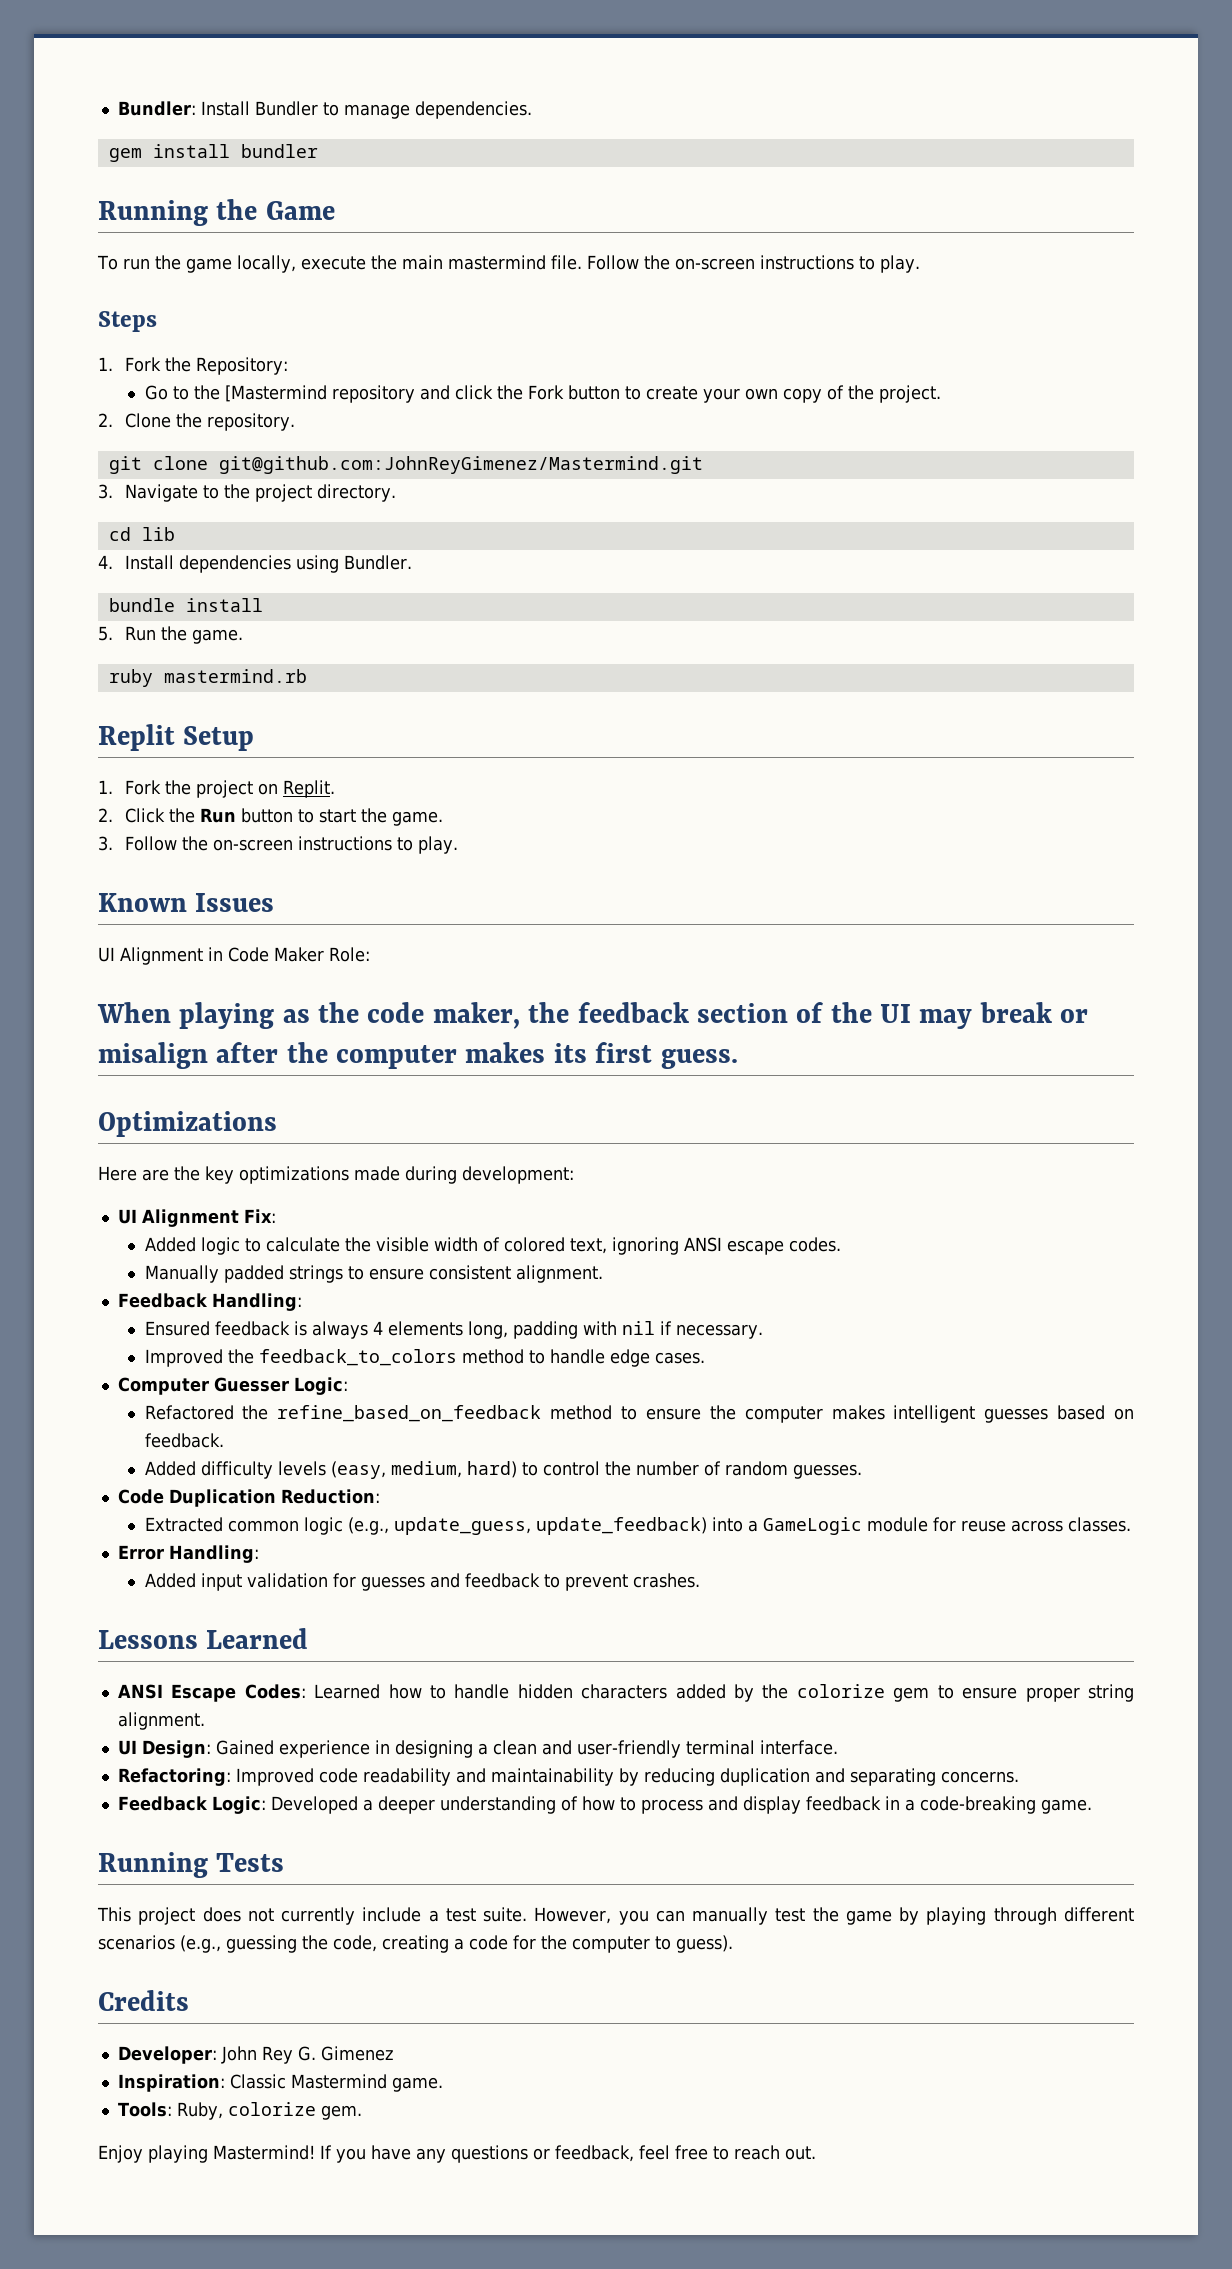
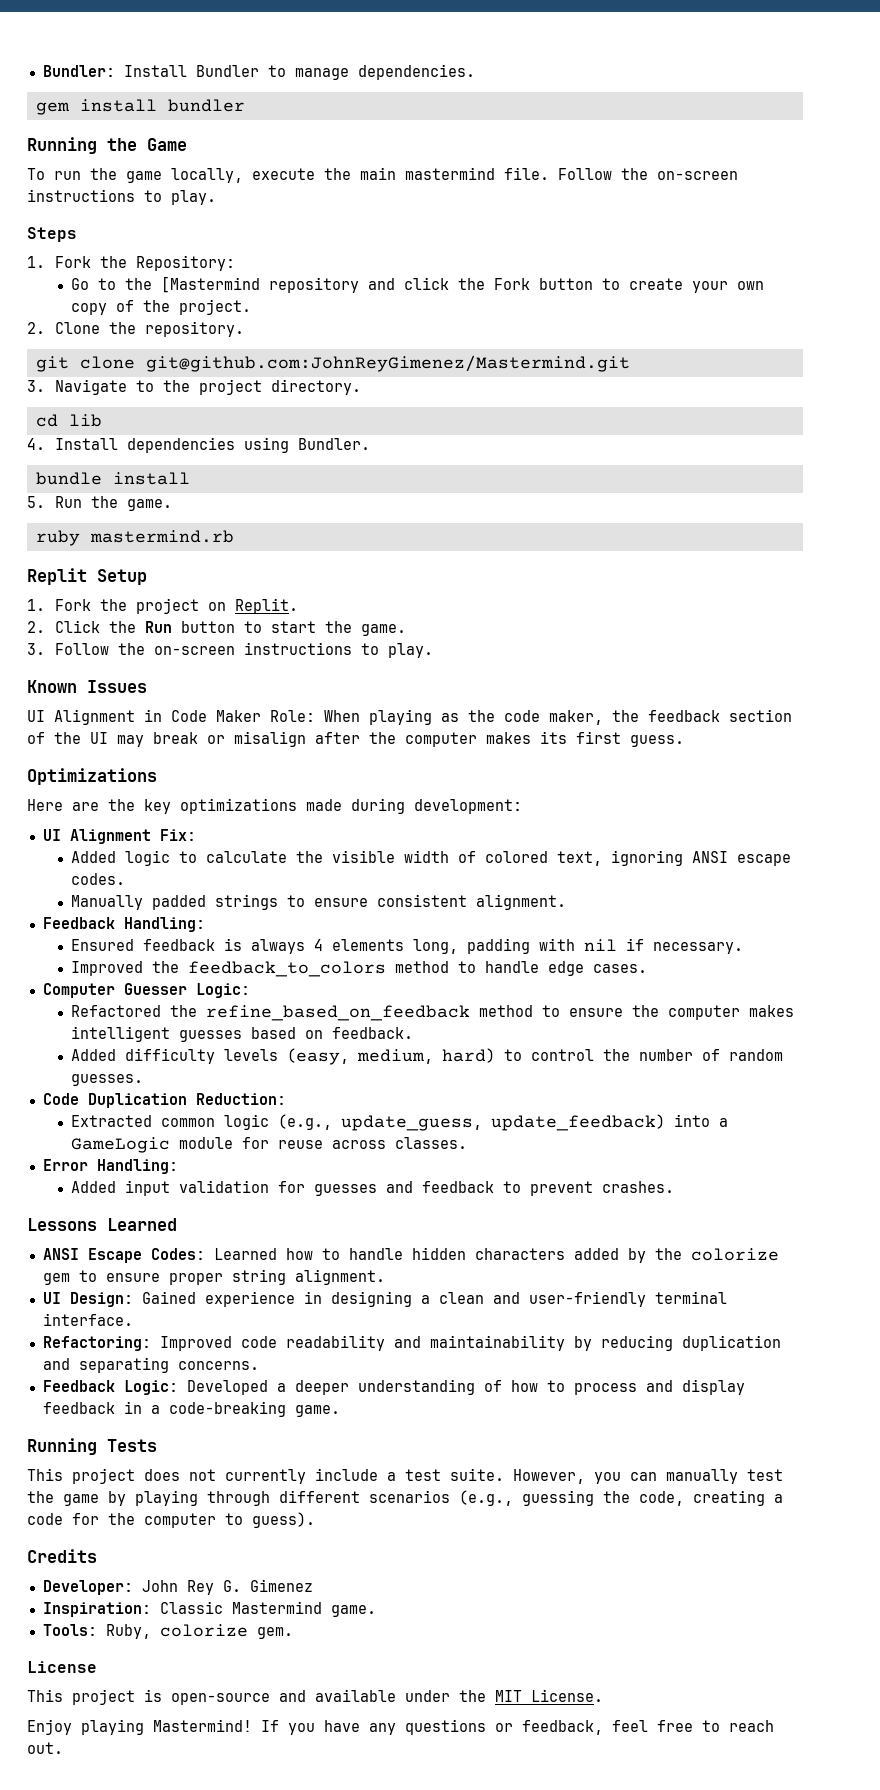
- UI Alignment in Code Maker Role:
- When playing as the code maker, the feedback section of the UI may break or misalign after the computer makes its first guess.
+ UI Alignment in Code Maker Role: When playing as the code maker, the feedback section of the UI may break or misalign after the computer makes its first guess.
+ License
+ This project is open-source and available under the MIT License.

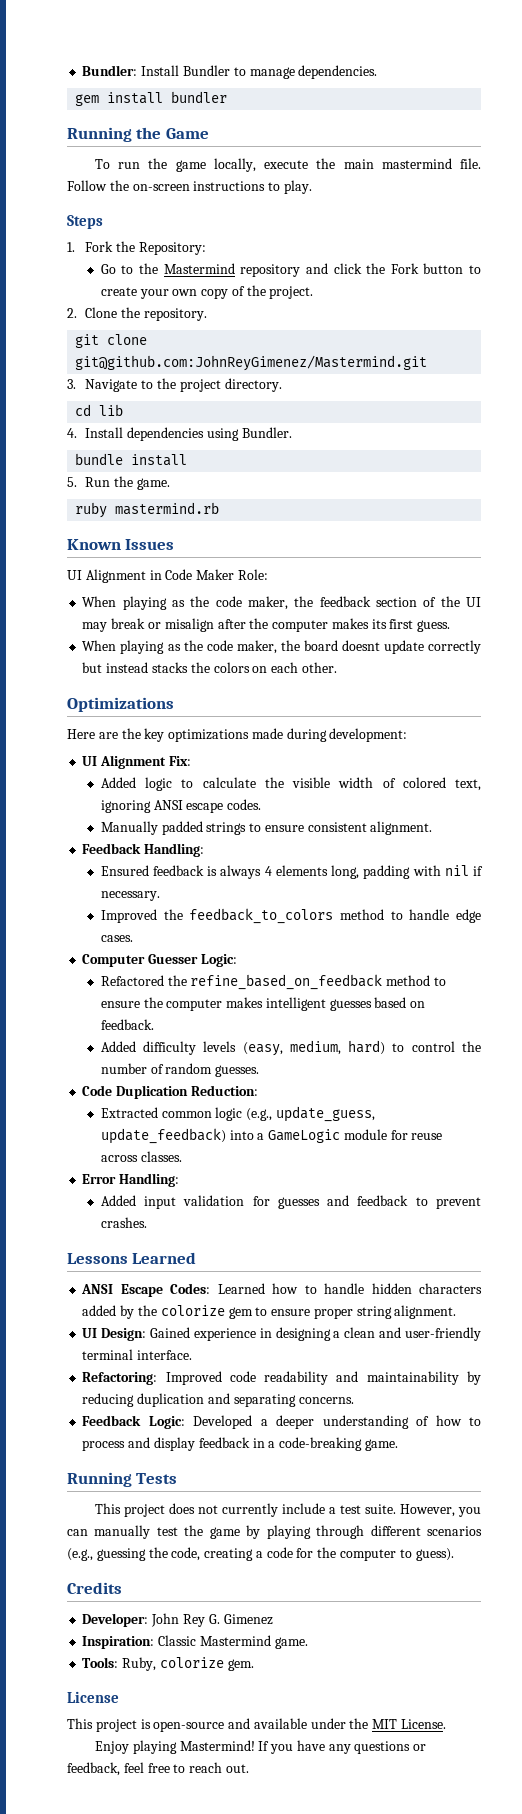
- Go to the [Mastermind repository and click the Fork button to create your own copy of the project.
+ Go to the Mastermind repository and click the Fork button to create your own copy of the project.
- Replit Setup
- 1. Fork the project on Replit.
- 2. Click the Run button to start the game.
- 3. Follow the on-screen instructions to play.
- UI Alignment in Code Maker Role: When playing as the code maker, the feedback section of the UI may break or misalign after the computer makes its first guess.
+ UI Alignment in Code Maker Role:
+ When playing as the code maker, the feedback section of the UI may break or misalign after the computer makes its first guess.
+ When playing as the code maker, the board doesnt update correctly but instead stacks the colors on each other.

